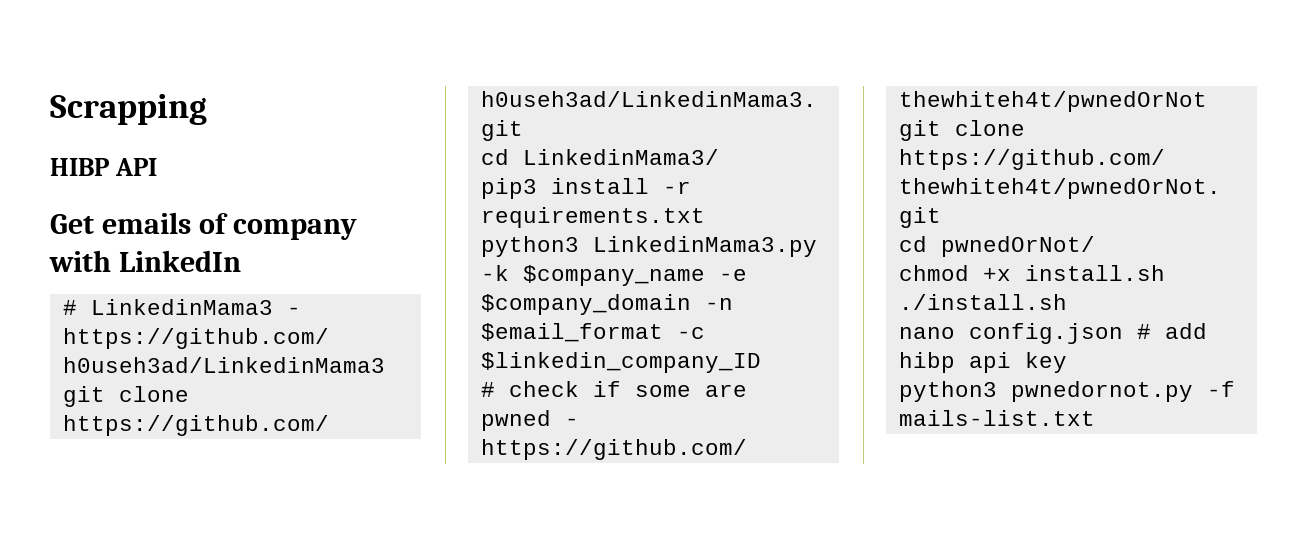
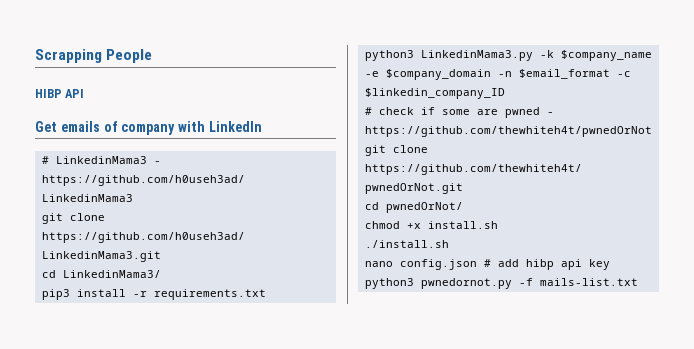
- Scrapping
+ Scrapping People

